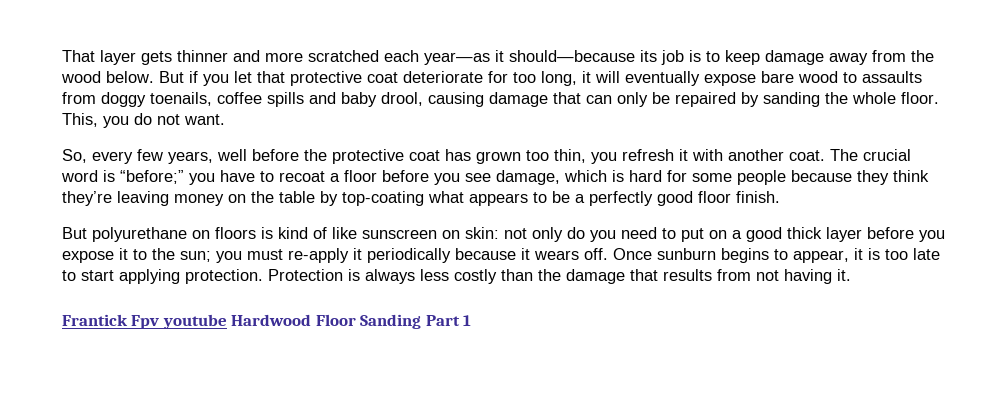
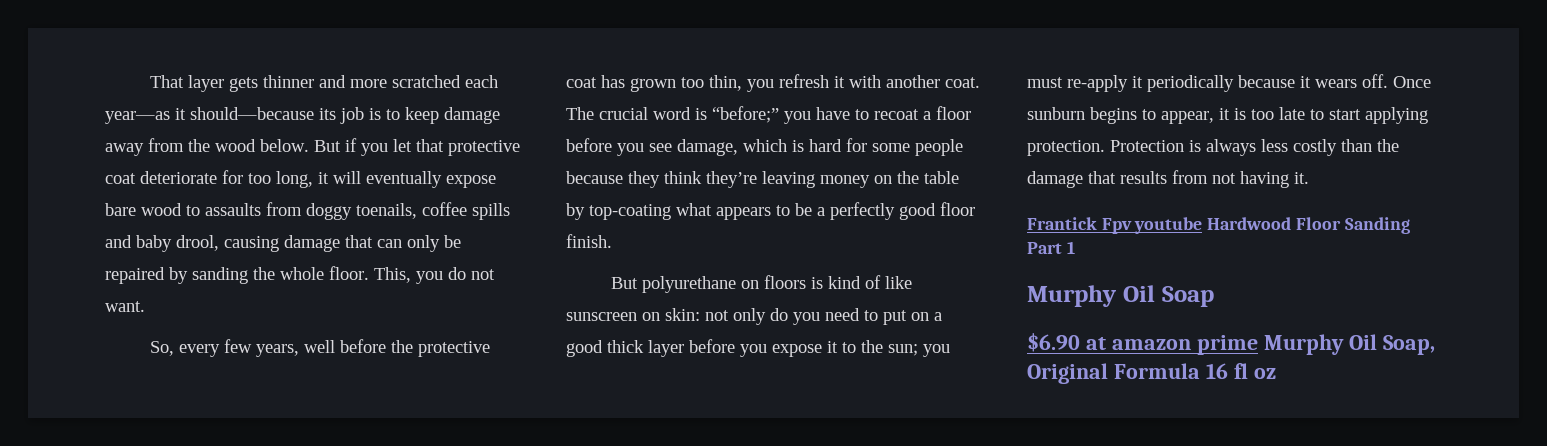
+ Murphy Oil Soap
+ $6.90 at amazon prime Murphy Oil Soap, Original Formula 16 fl oz

